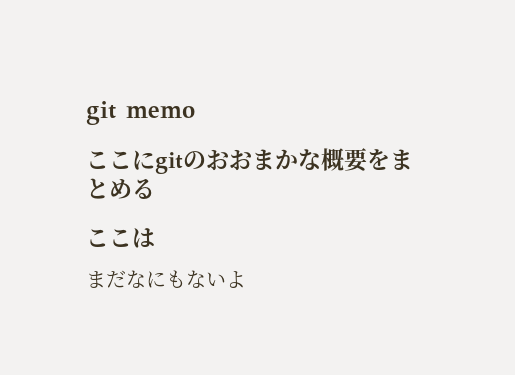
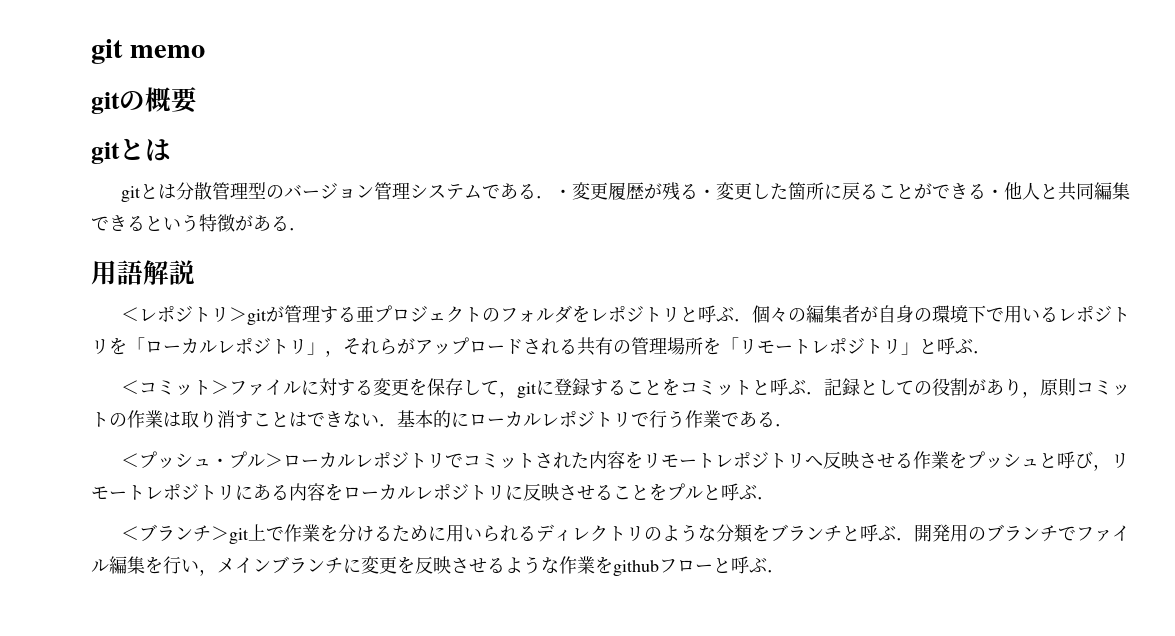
- ここにgitのおおまかな概要をまとめる
- ここは
- まだなにもないよ
+ gitの概要
+ gitとは
+ gitとは分散管理型のバージョン管理システムである．・変更履歴が残る・変更した箇所に戻ることができる・他人と共同編集できるという特徴がある．
+ 用語解説
+ ＜レポジトリ＞gitが管理する亜プロジェクトのフォルダをレポジトリと呼ぶ．個々の編集者が自身の環境下で用いるレポジトリを「ローカルレポジトリ」，それらがアップロードされる共有の管理場所を「リモートレポジトリ」と呼ぶ．
+ ＜コミット＞ファイルに対する変更を保存して，gitに登録することをコミットと呼ぶ．記録としての役割があり，原則コミットの作業は取り消すことはできない．基本的にローカルレポジトリで行う作業である．
+ ＜プッシュ・プル＞ローカルレポジトリでコミットされた内容をリモートレポジトリへ反映させる作業をプッシュと呼び，リモートレポジトリにある内容をローカルレポジトリに反映させることをプルと呼ぶ．
+ ＜ブランチ＞git上で作業を分けるために用いられるディレクトリのような分類をブランチと呼ぶ．開発用のブランチでファイル編集を行い，メインブランチに変更を反映させるような作業をgithubフローと呼ぶ．

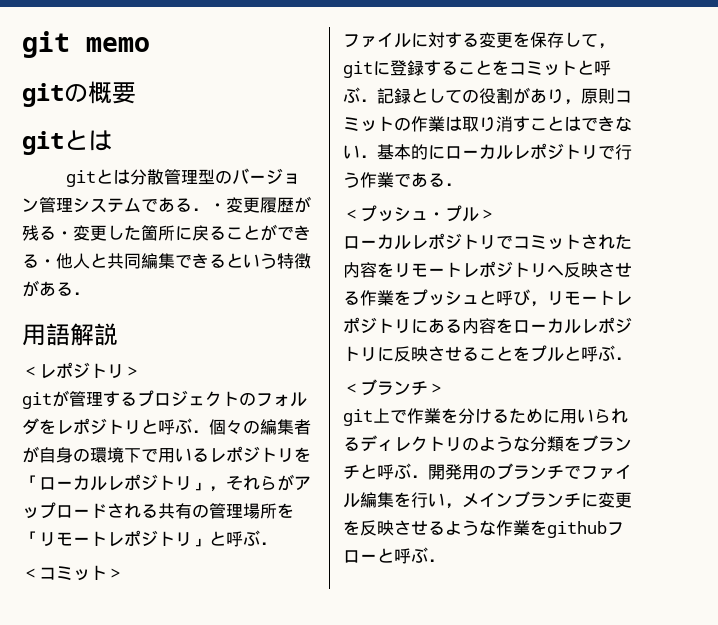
- ＜レポジトリ＞gitが管理する亜プロジェクトのフォルダをレポジトリと呼ぶ．個々の編集者が自身の環境下で用いるレポジトリを「ローカルレポジトリ」，それらがアップロードされる共有の管理場所を「リモートレポジトリ」と呼ぶ．
+ ＜レポジトリ＞
+ gitが管理するプロジェクトのフォルダをレポジトリと呼ぶ．個々の編集者が自身の環境下で用いるレポジトリを「ローカルレポジトリ」，それらがアップロードされる共有の管理場所を「リモートレポジトリ」と呼ぶ．
- ＜コミット＞ファイルに対する変更を保存して，gitに登録することをコミットと呼ぶ．記録としての役割があり，原則コミットの作業は取り消すことはできない．基本的にローカルレポジトリで行う作業である．
+ ＜コミット＞
+ ファイルに対する変更を保存して，gitに登録することをコミットと呼ぶ．記録としての役割があり，原則コミットの作業は取り消すことはできない．基本的にローカルレポジトリで行う作業である．
- ＜プッシュ・プル＞ローカルレポジトリでコミットされた内容をリモートレポジトリへ反映させる作業をプッシュと呼び，リモートレポジトリにある内容をローカルレポジトリに反映させることをプルと呼ぶ．
+ ＜プッシュ・プル＞
+ ローカルレポジトリでコミットされた内容をリモートレポジトリへ反映させる作業をプッシュと呼び，リモートレポジトリにある内容をローカルレポジトリに反映させることをプルと呼ぶ．
- ＜ブランチ＞git上で作業を分けるために用いられるディレクトリのような分類をブランチと呼ぶ．開発用のブランチでファイル編集を行い，メインブランチに変更を反映させるような作業をgithubフローと呼ぶ．
+ ＜ブランチ＞
+ git上で作業を分けるために用いられるディレクトリのような分類をブランチと呼ぶ．開発用のブランチでファイル編集を行い，メインブランチに変更を反映させるような作業をgithubフローと呼ぶ．

